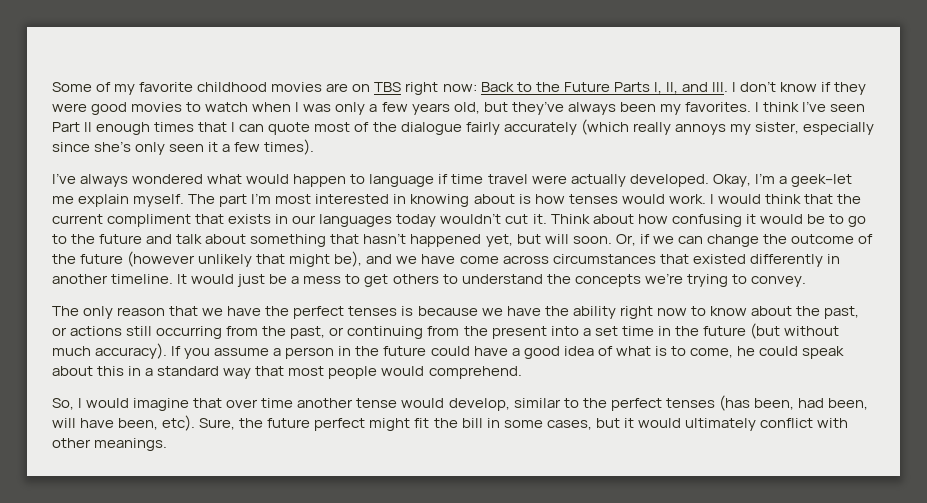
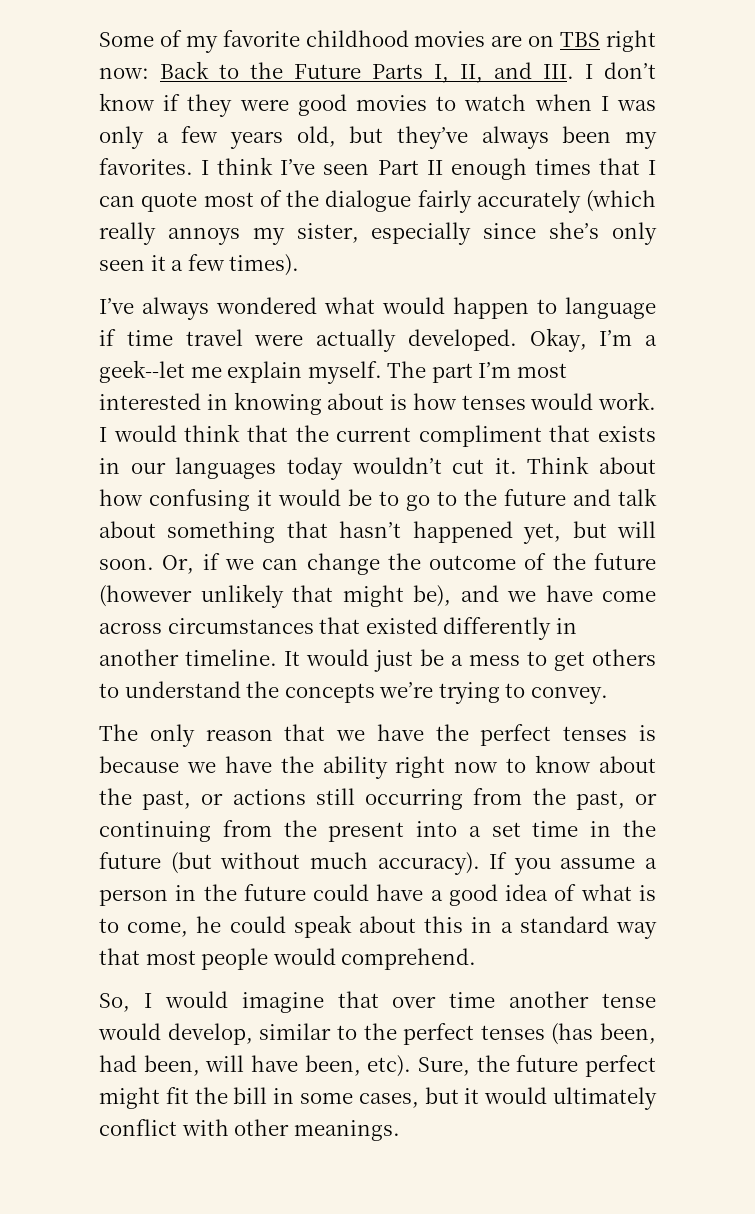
- Okay, I’m a geek–let me explain myself.
+ Okay, I’m a geek--let me explain myself.

